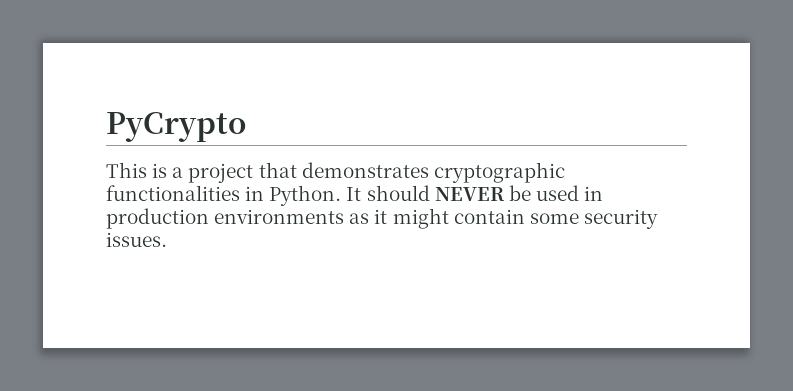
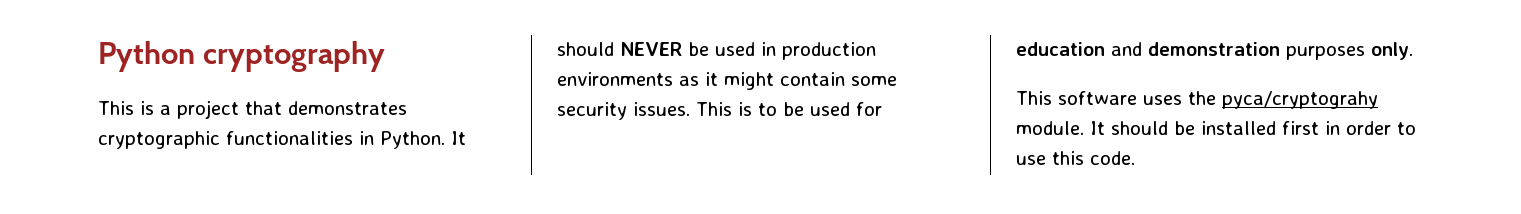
- PyCrypto
+ Python cryptography
+ This is to be used for education and demonstration purposes only.
+ This software uses the pyca/cryptograhy module. It should be installed first in order to use this code.

